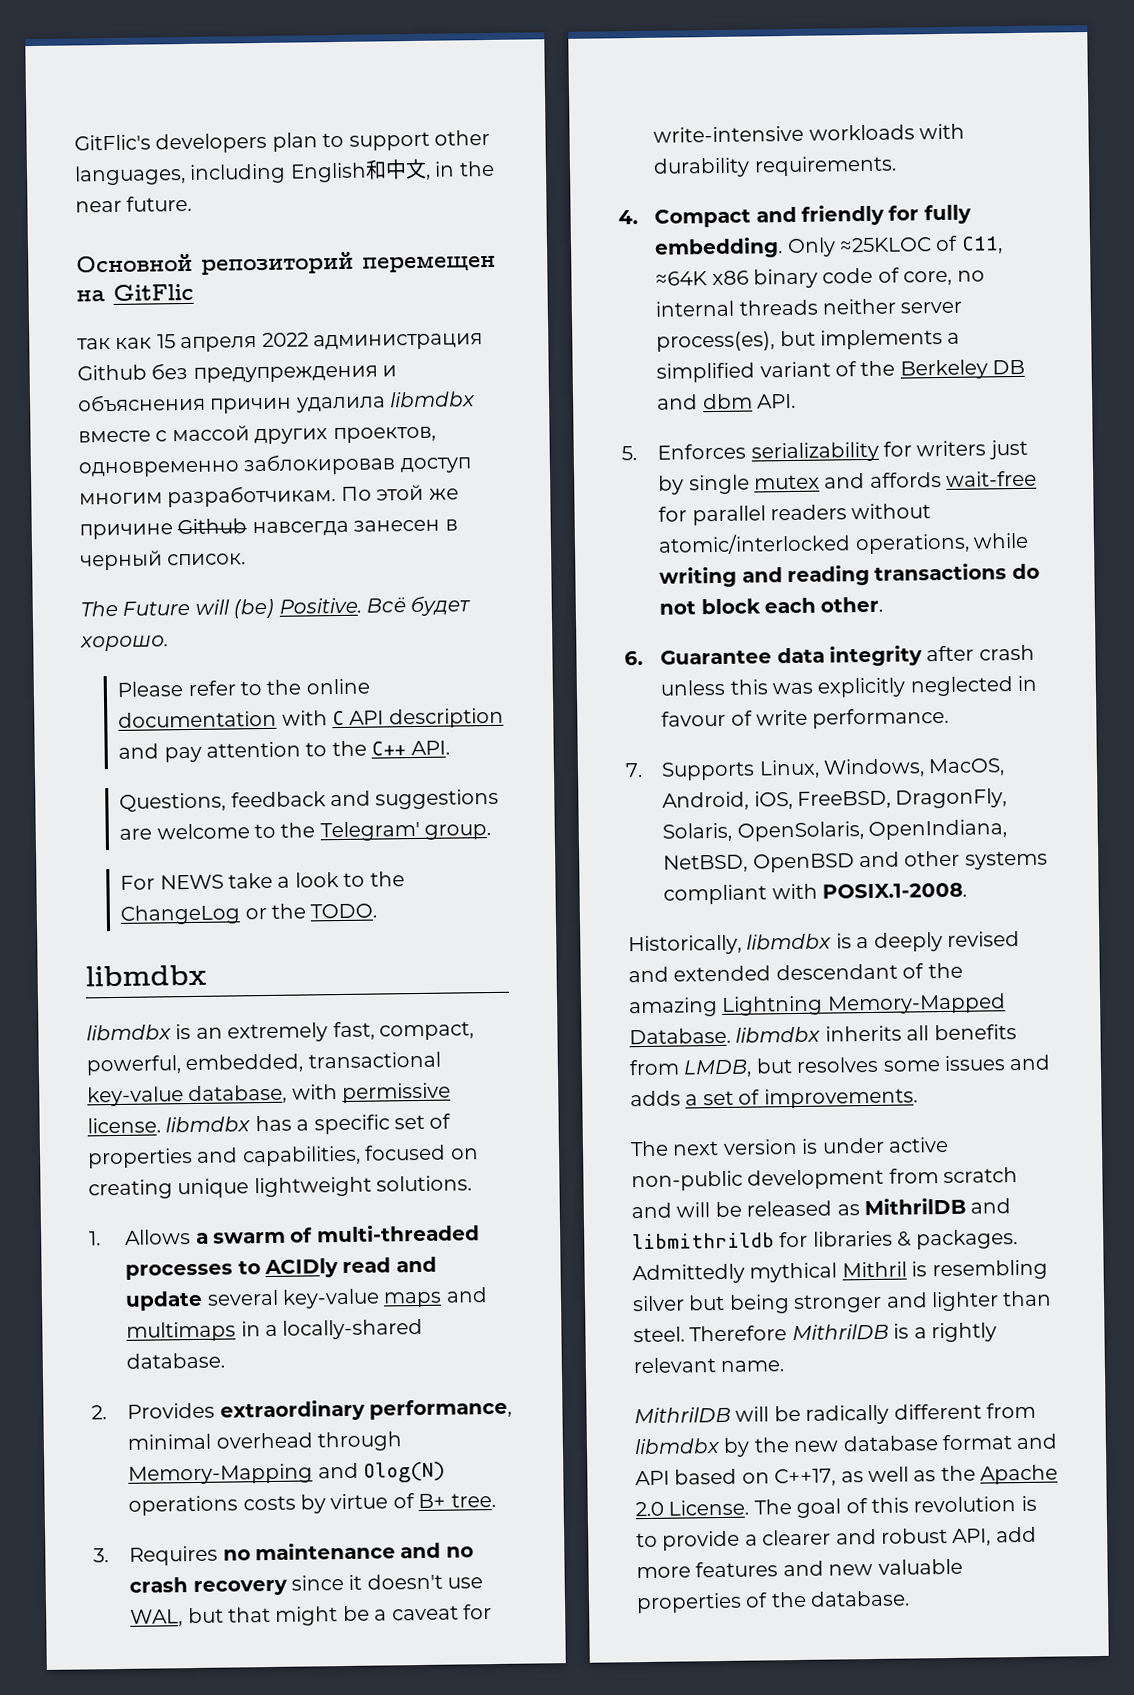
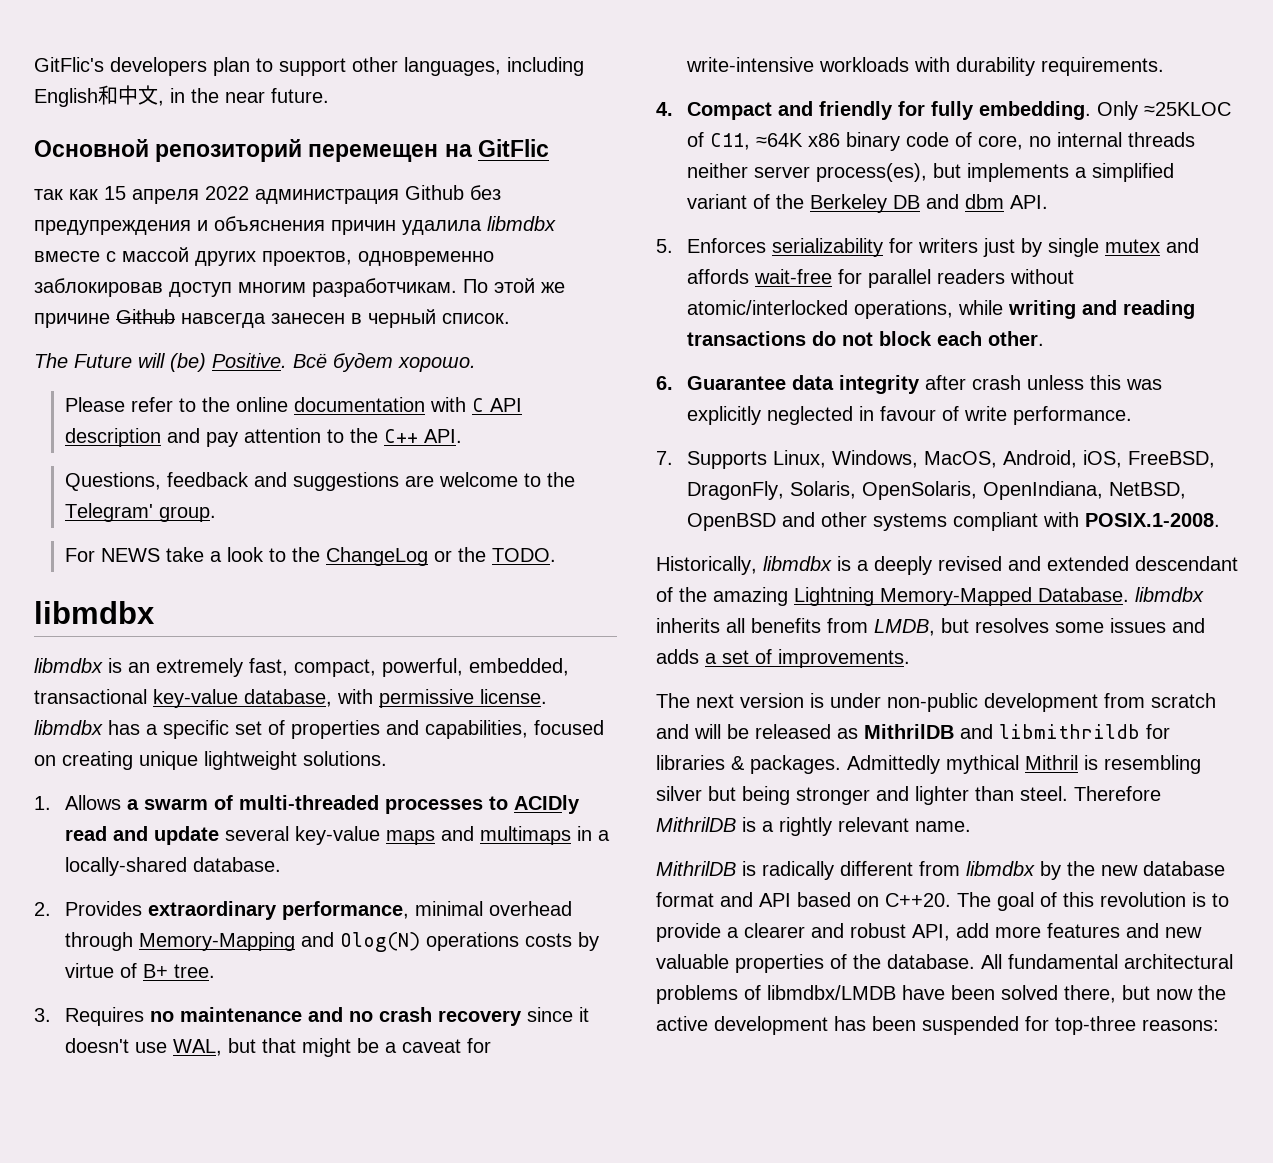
- The next version is under active non-public development from scratch and will be released as MithrilDB and libmithrildb for libraries & packages.
+ The next version is under non-public development from scratch and will be released as MithrilDB and libmithrildb for libraries & packages.
- MithrilDB will be radically different from libmdbx by the new database format and API based on C++17, as well as the Apache 2.0 License.
+ MithrilDB is radically different from libmdbx by the new database format and API based on C++20.
+ All fundamental architectural problems of libmdbx/LMDB have been solved there, but now the active development has been suspended for top-three reasons:

